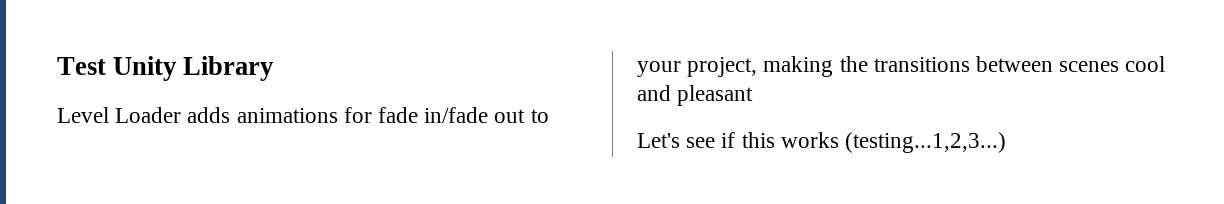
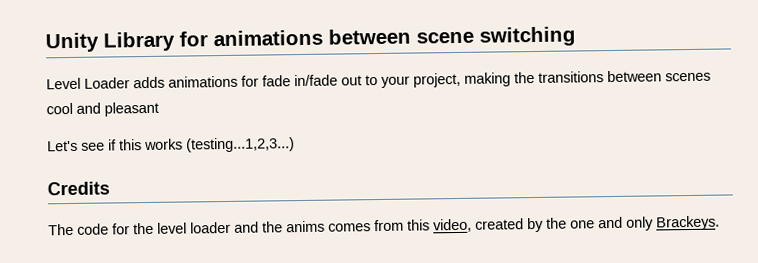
- Test Unity Library
+ Unity Library for animations between scene switching
+ Credits
+ The code for the level loader and the anims comes from this video, created by the one and only Brackeys.

